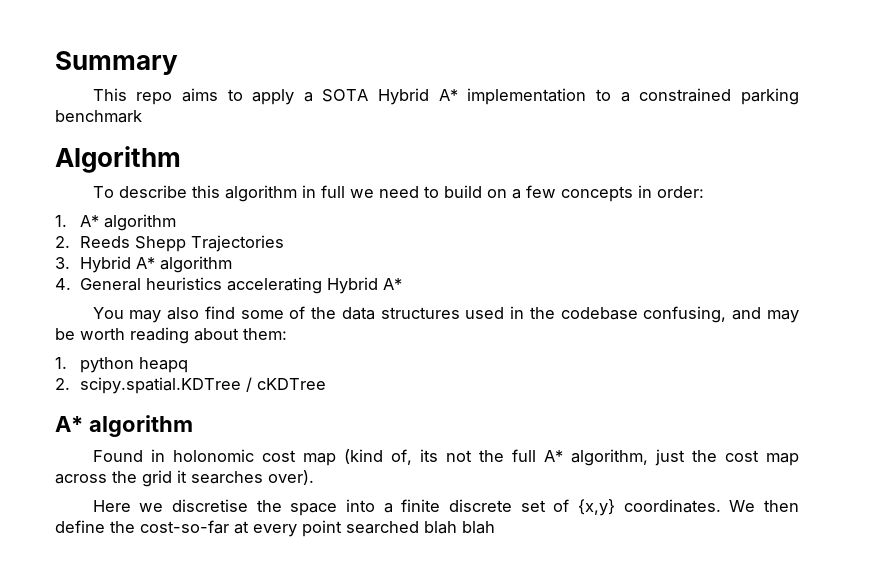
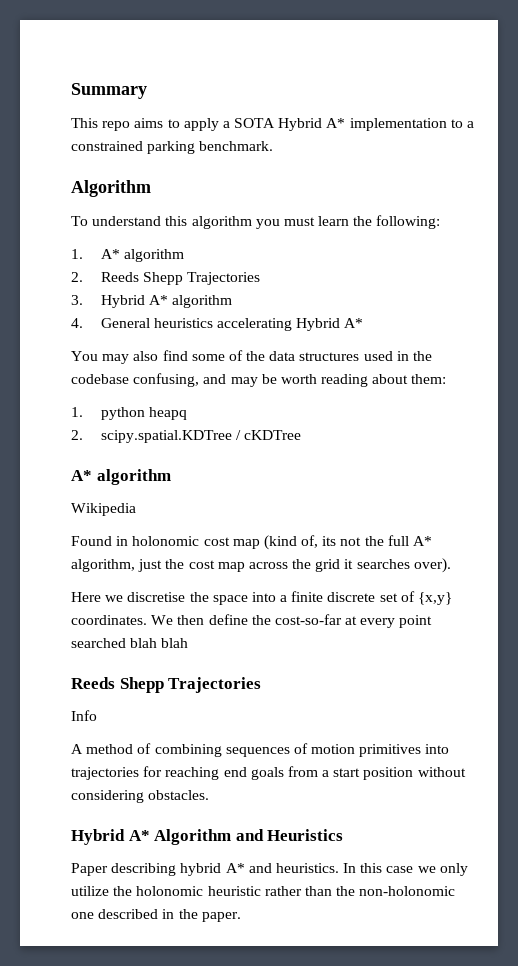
- This repo aims to apply a SOTA Hybrid A* implementation to a constrained parking benchmark
+ This repo aims to apply a SOTA Hybrid A* implementation to a constrained parking benchmark.
- To describe this algorithm in full we need to build on a few concepts in order:
+ To understand this algorithm you must learn the following:
+ Wikipedia
  We then define the cost-so-far at every point searched blah blah
+ Reeds Shepp Trajectories
+ Info
+ A method of combining sequences of motion primitives into trajectories for reaching end goals from a start position without considering obstacles.
+ Hybrid A* Algorithm and Heuristics
+ Paper describing hybrid A* and heuristics. In this case we only utilize the holonomic heuristic rather than the non-holonomic one described in the paper.

